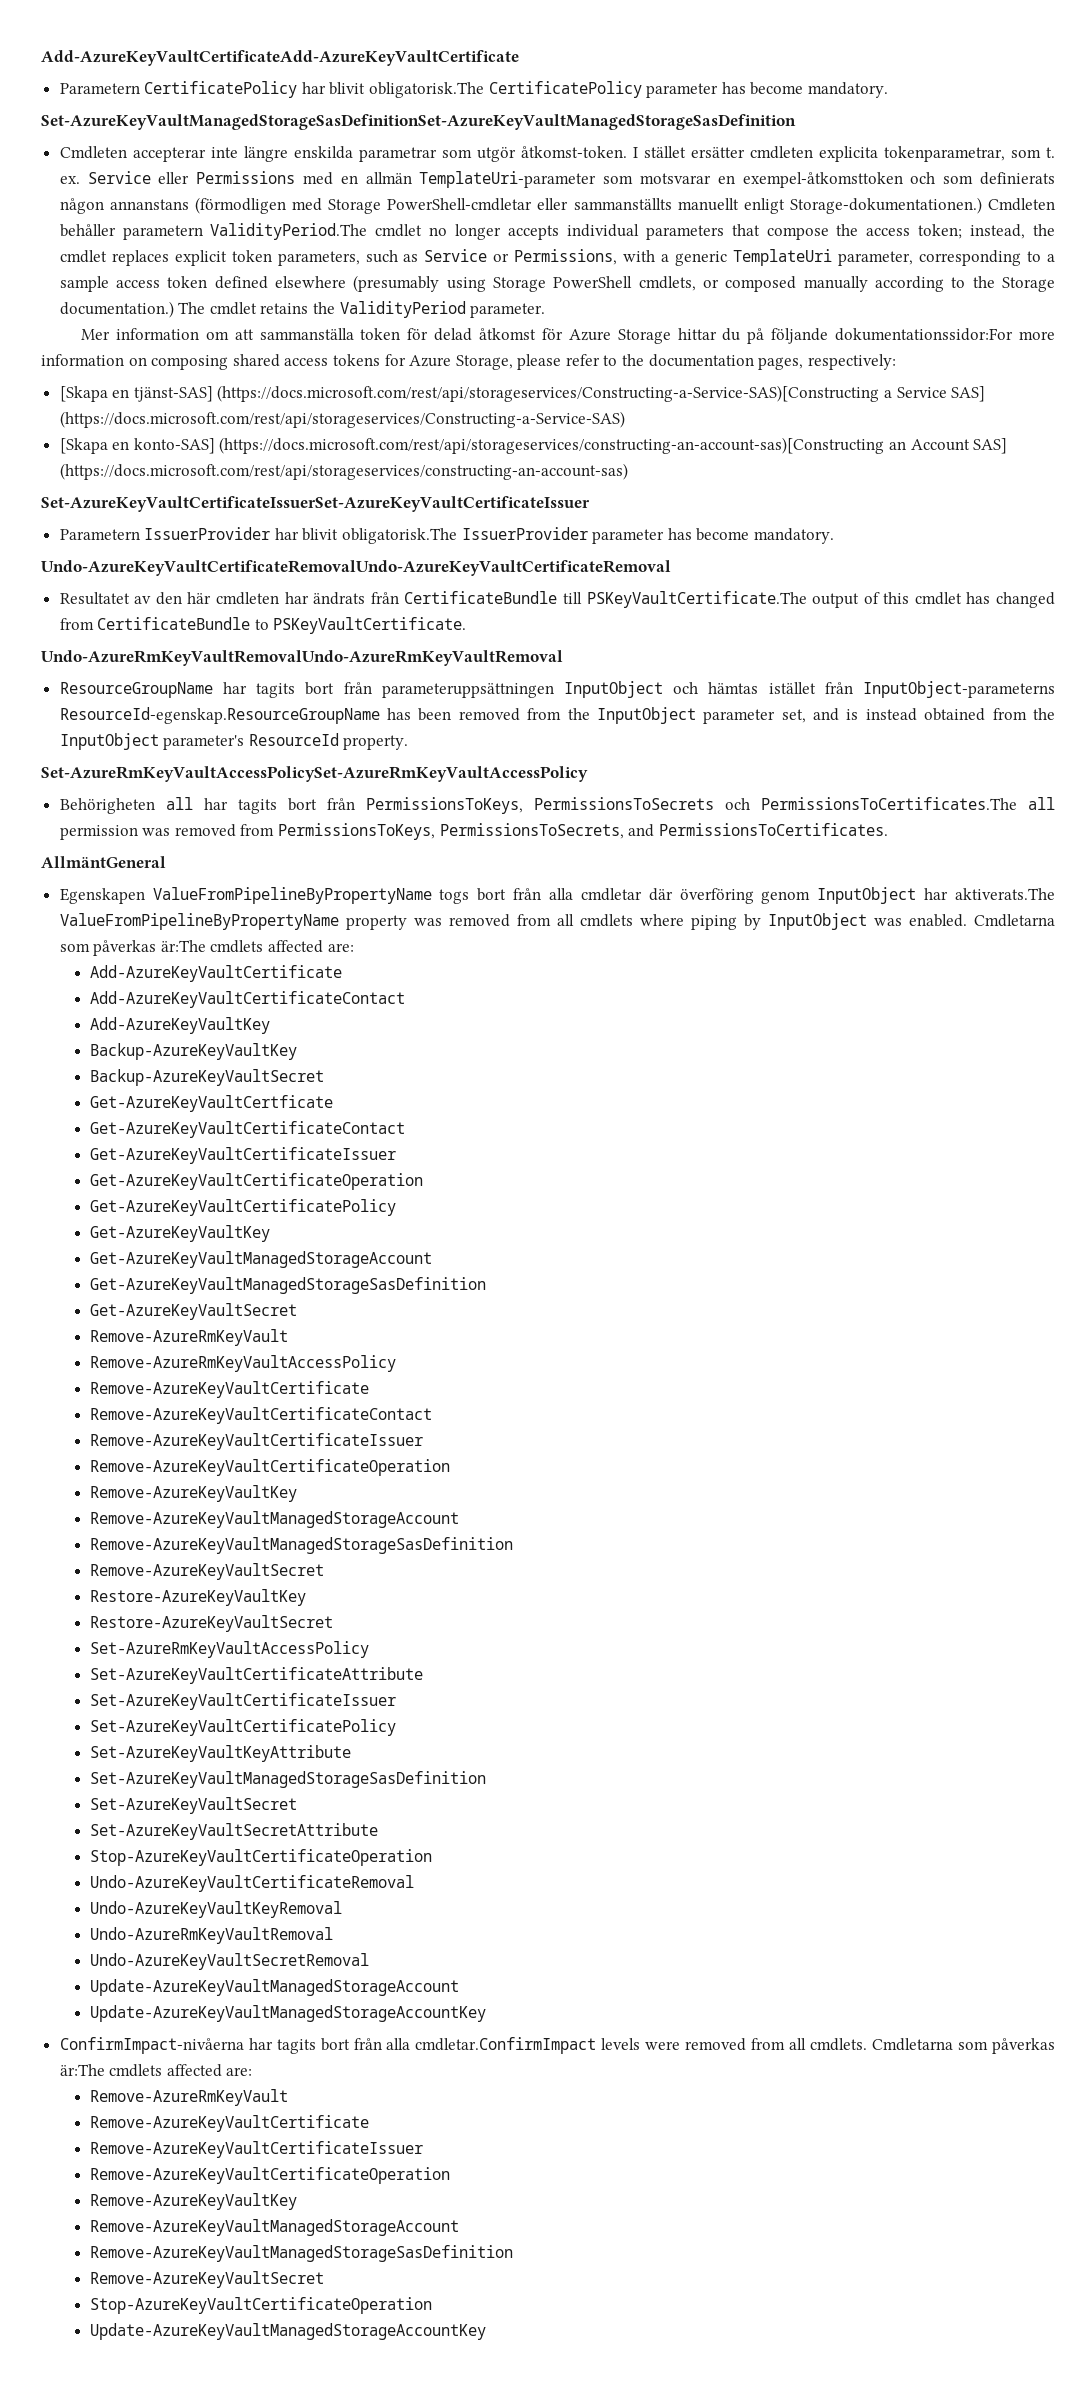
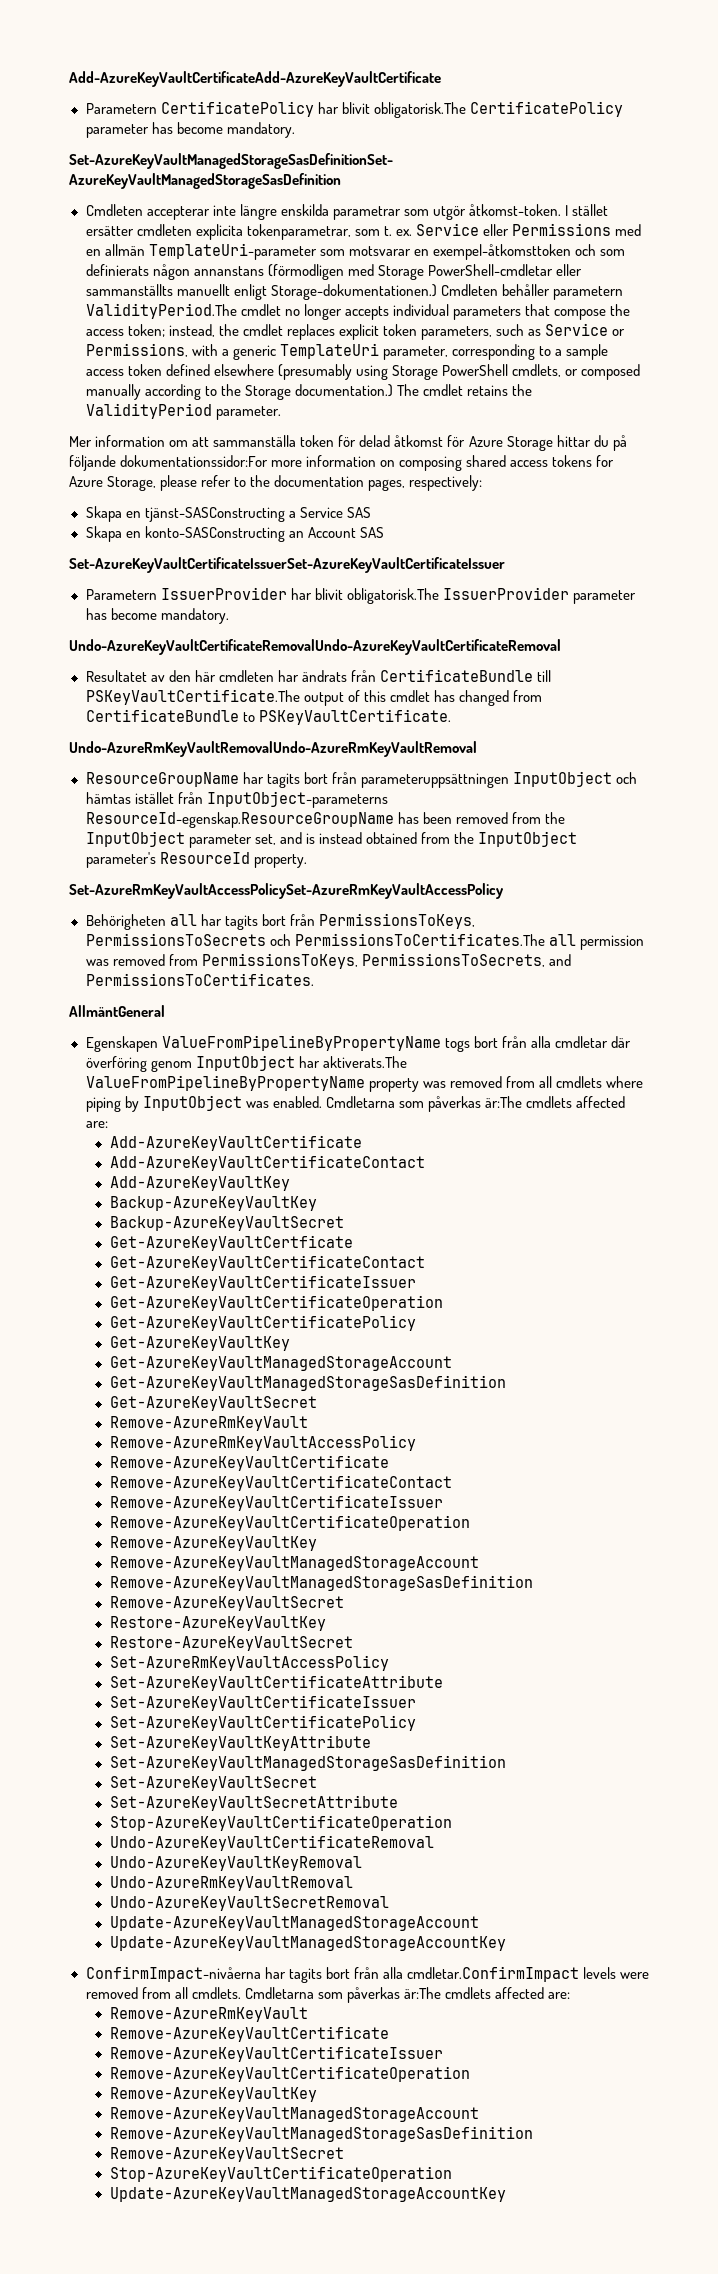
- [Skapa en tjänst-SAS] (https://docs.microsoft.com/rest/api/storageservices/Constructing-a-Service-SAS)[Constructing a Service SAS] (https://docs.microsoft.com/rest/api/storageservices/Constructing-a-Service-SAS)
- [Skapa en konto-SAS] (https://docs.microsoft.com/rest/api/storageservices/constructing-an-account-sas)[Constructing an Account SAS] (https://docs.microsoft.com/rest/api/storageservices/constructing-an-account-sas)
+ Skapa en tjänst-SASConstructing a Service SAS
+ Skapa en konto-SASConstructing an Account SAS

